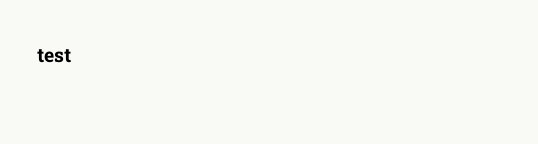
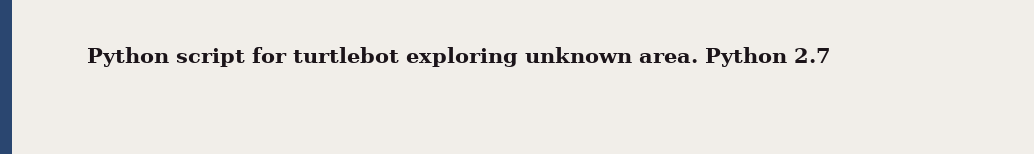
- test
+ Python script for turtlebot exploring unknown area. Python 2.7

